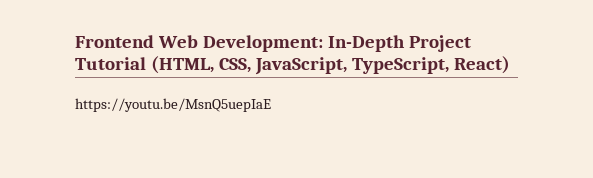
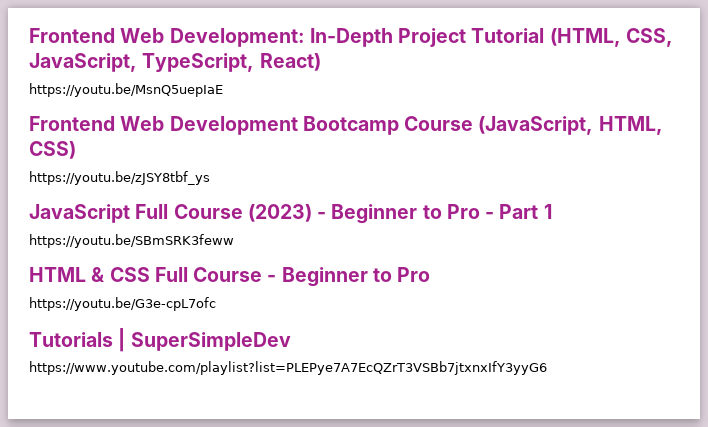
+ Frontend Web Development Bootcamp Course (JavaScript, HTML, CSS)
+ https://youtu.be/zJSY8tbf_ys
+ JavaScript Full Course (2023) - Beginner to Pro - Part 1
+ https://youtu.be/SBmSRK3feww
+ HTML & CSS Full Course - Beginner to Pro
+ https://youtu.be/G3e-cpL7ofc
+ Tutorials | SuperSimpleDev
+ https://www.youtube.com/playlist?list=PLEPye7A7EcQZrT3VSBb7jtxnxIfY3yyG6

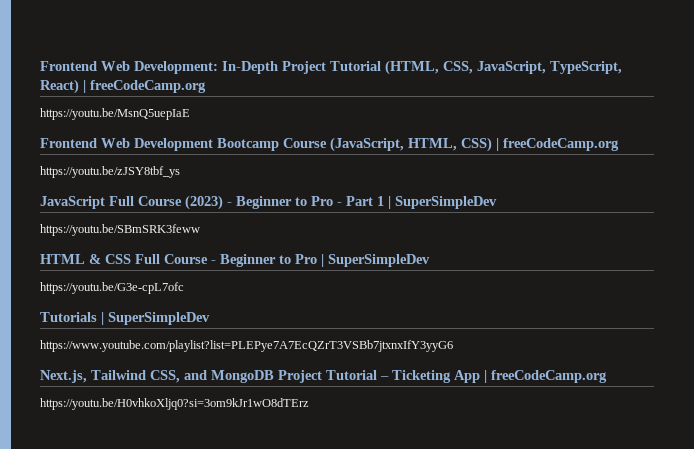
- Frontend Web Development: In-Depth Project Tutorial (HTML, CSS, JavaScript, TypeScript, React)
+ Frontend Web Development: In-Depth Project Tutorial (HTML, CSS, JavaScript, TypeScript, React) | freeCodeCamp.org
- Frontend Web Development Bootcamp Course (JavaScript, HTML, CSS)
+ Frontend Web Development Bootcamp Course (JavaScript, HTML, CSS) | freeCodeCamp.org
- JavaScript Full Course (2023) - Beginner to Pro - Part 1
+ JavaScript Full Course (2023) - Beginner to Pro - Part 1 | SuperSimpleDev
- HTML & CSS Full Course - Beginner to Pro
+ HTML & CSS Full Course - Beginner to Pro | SuperSimpleDev
+ Next.js, Tailwind CSS, and MongoDB Project Tutorial – Ticketing App | freeCodeCamp.org
+ https://youtu.be/H0vhkoXljq0?si=3om9kJr1wO8dTErz

